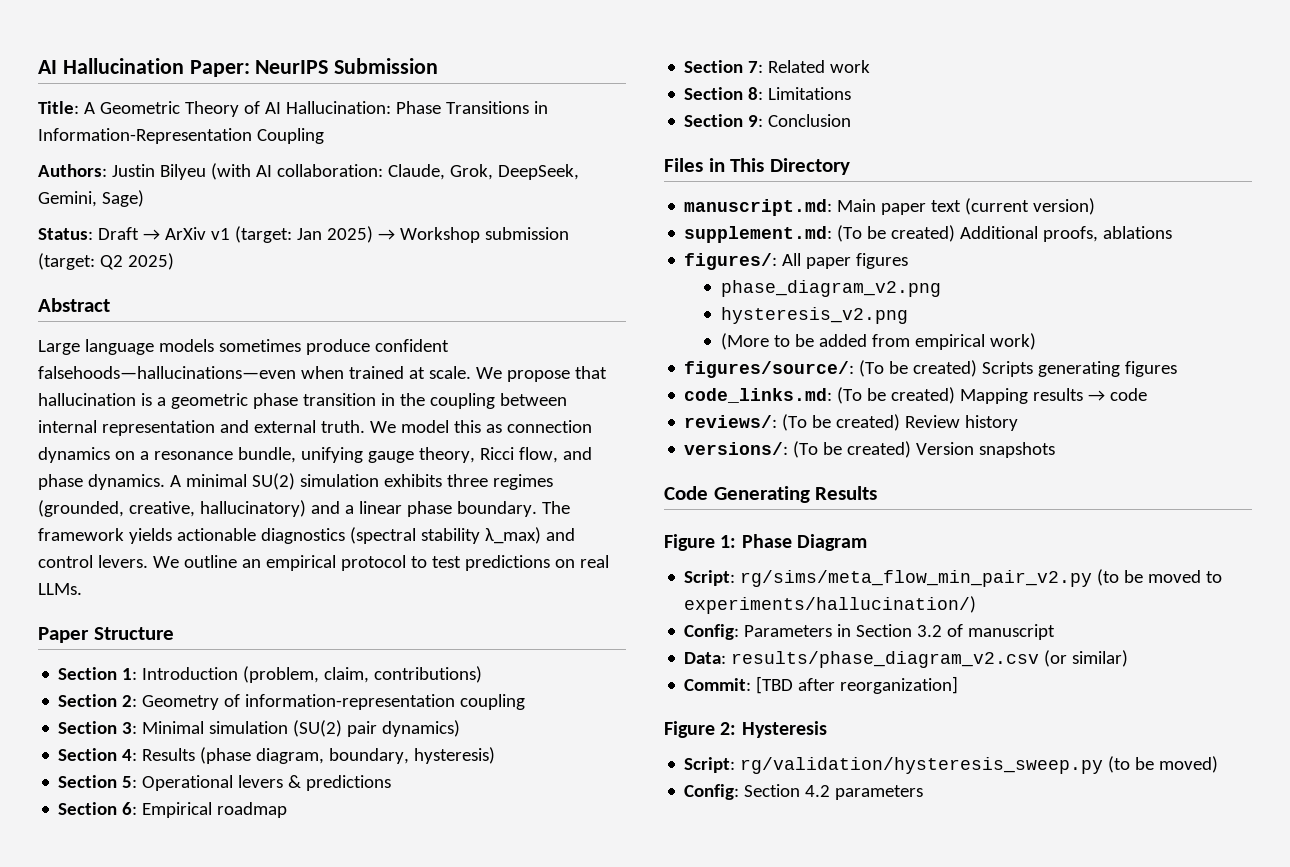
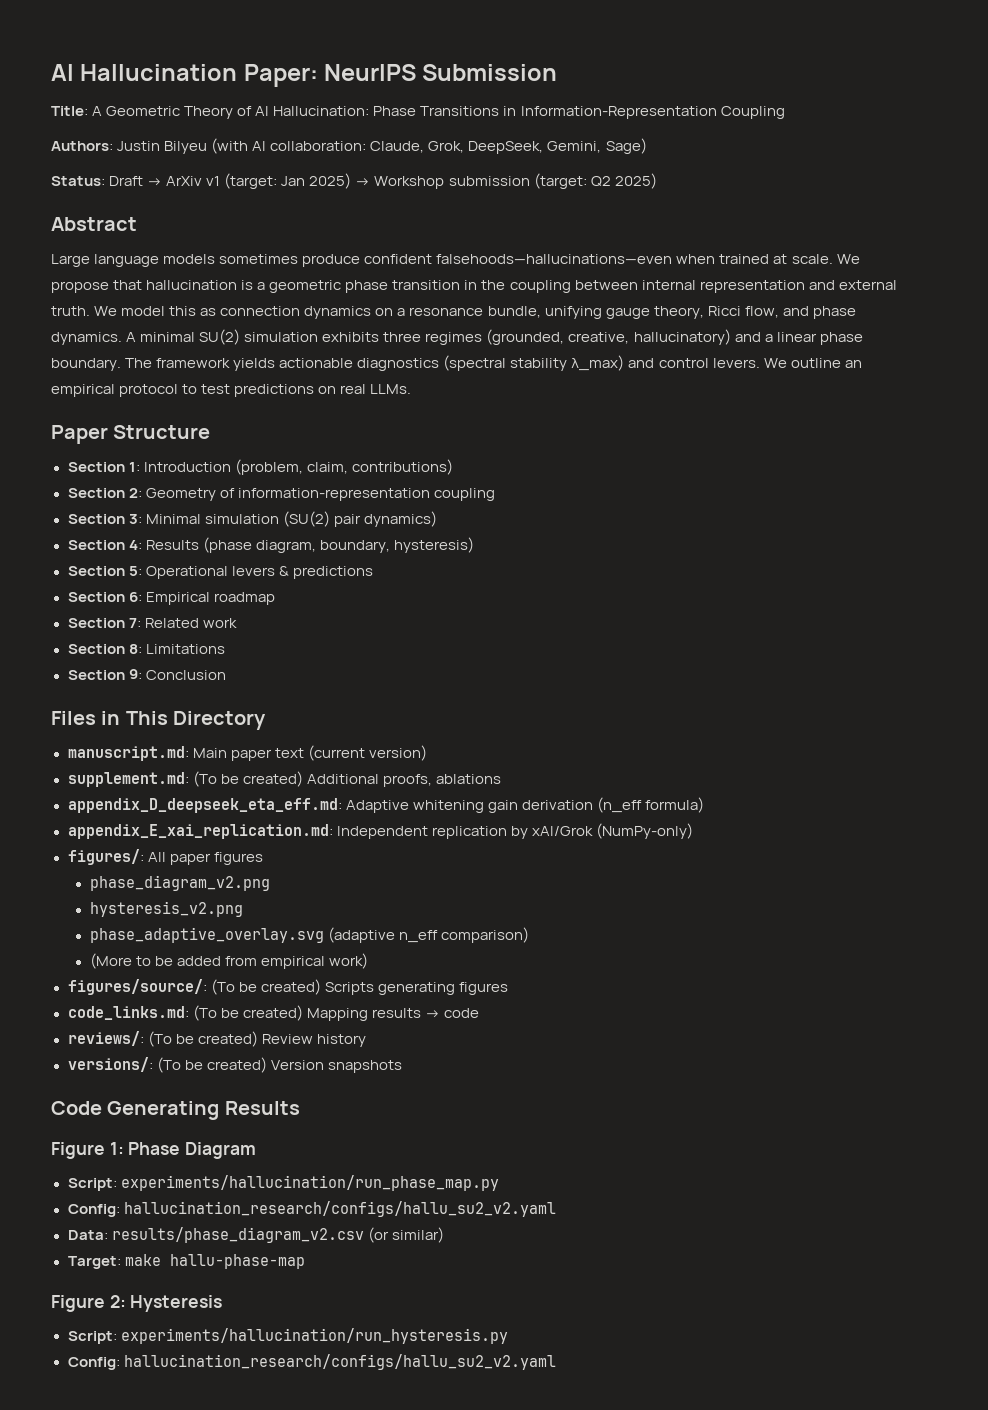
+ appendix_D_deepseek_eta_eff.md: Adaptive whitening gain derivation (η_eff formula)
+ appendix_E_xai_replication.md: Independent replication by xAI/Grok (NumPy-only)
+ phase_adaptive_overlay.svg (adaptive η_eff comparison)
- Script: rg/sims/meta_flow_min_pair_v2.py (to be moved to experiments/hallucination/)
- Config: Parameters in Section 3.2 of manuscript
+ Script: experiments/hallucination/run_phase_map.py
+ Config: hallucination_research/configs/hallu_su2_v2.yaml
- Commit: [TBD after reorganization]
+ Target: make hallu-phase-map
- Script: rg/validation/hysteresis_sweep.py (to be moved)
- Config: Section 4.2 parameters
+ Script: experiments/hallucination/run_hysteresis.py
+ Config: hallucination_research/configs/hallu_su2_v2.yaml

